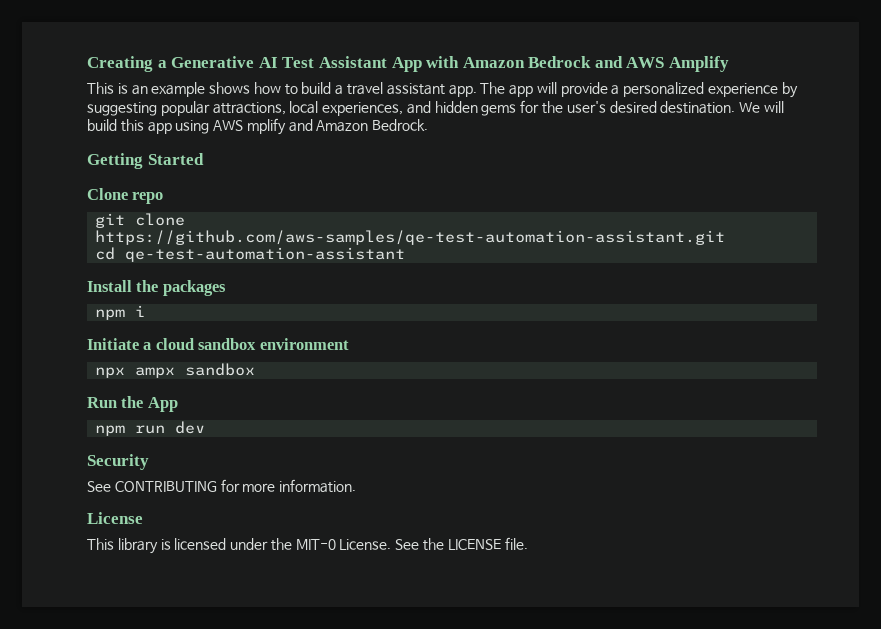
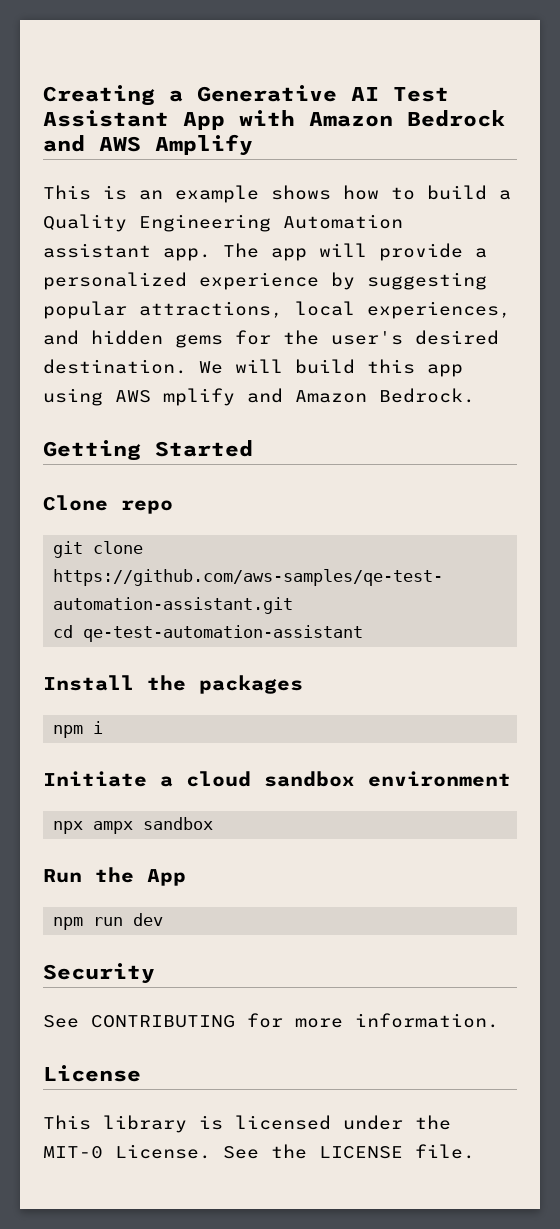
- This is an example shows how to build a travel assistant app.
+ This is an example shows how to build a Quality Engineering Automation assistant app.

